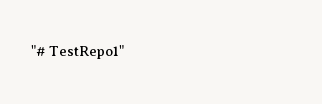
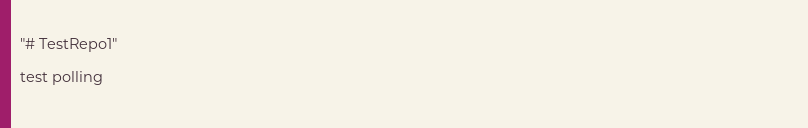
+ test polling

